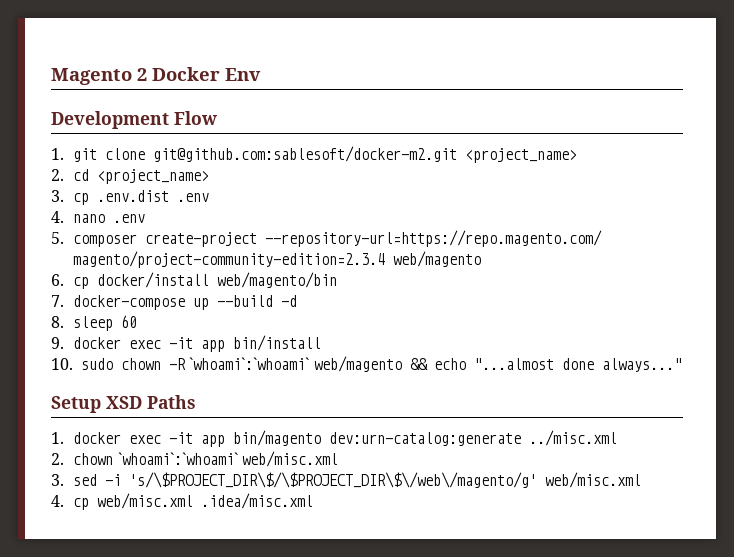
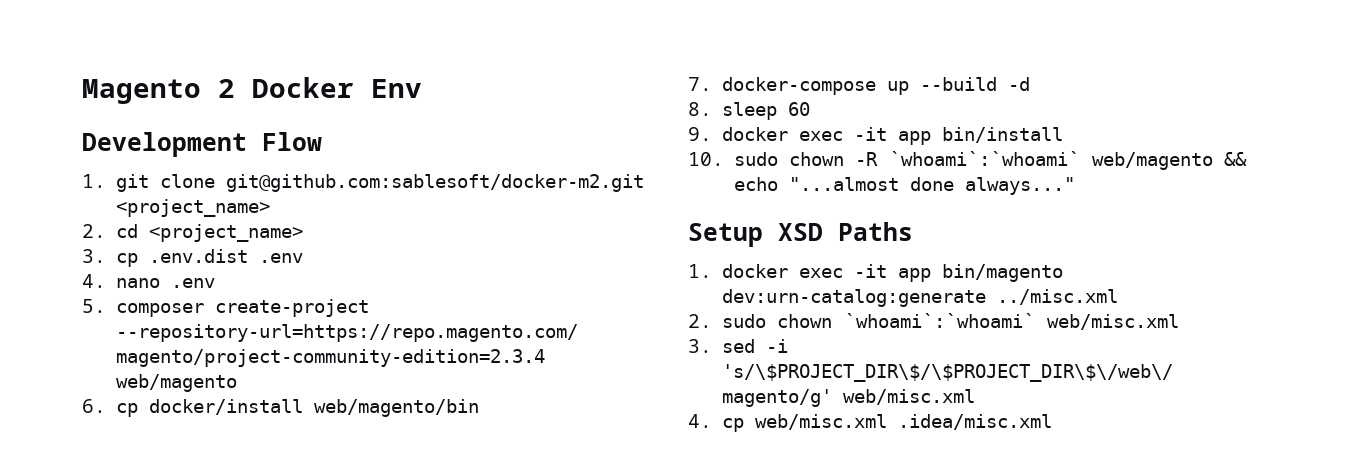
- 2. chown `whoami`:`whoami` web/misc.xml
+ 2. sudo chown `whoami`:`whoami` web/misc.xml

